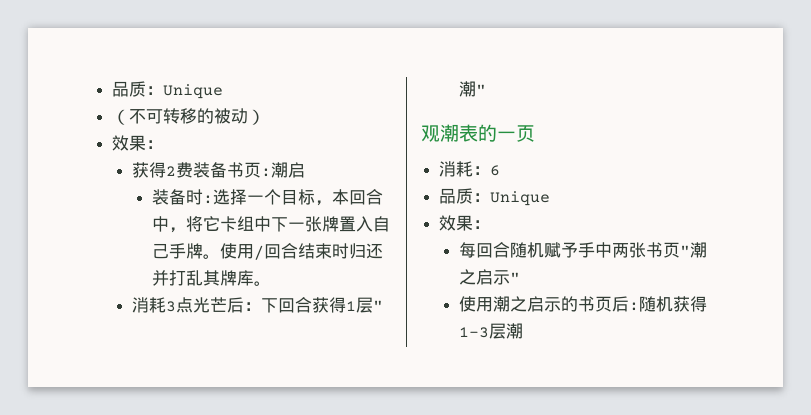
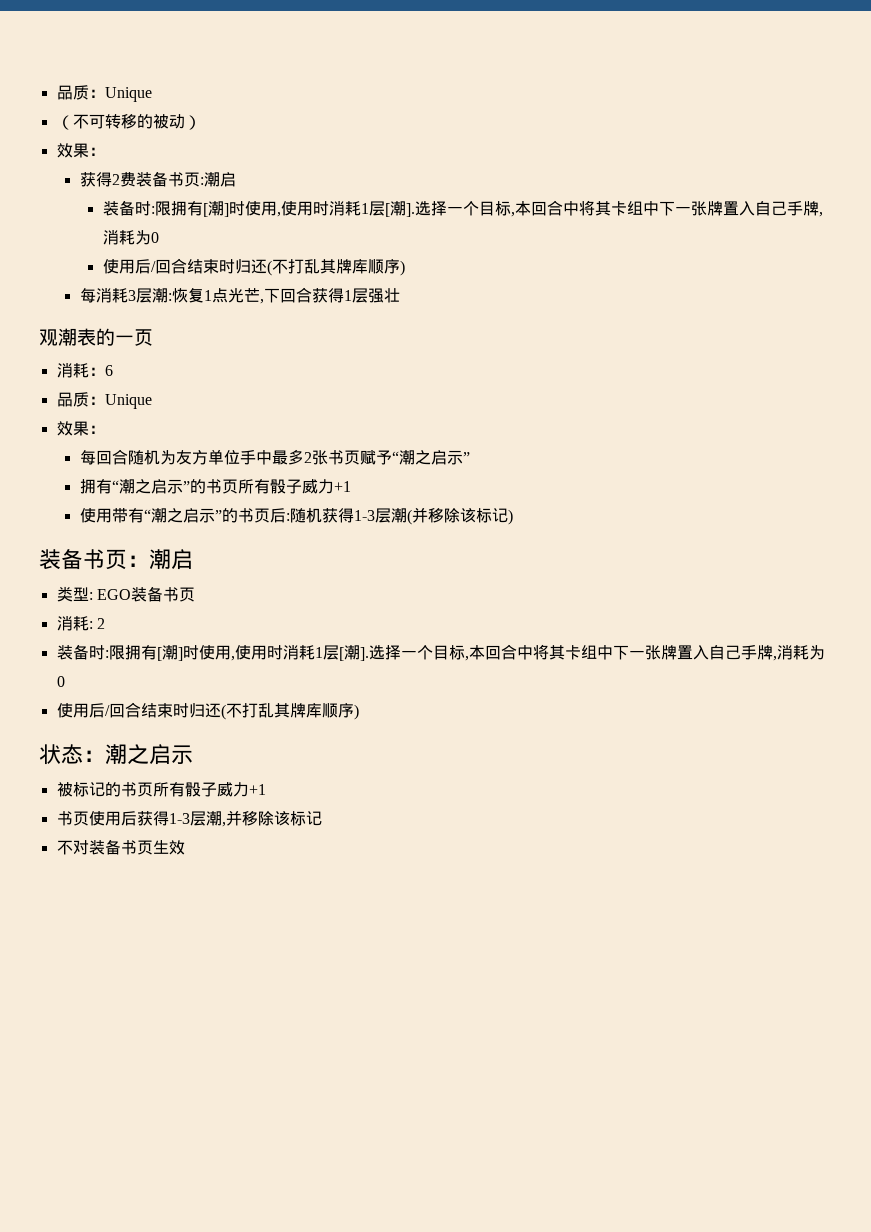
  获得2费装备书页:潮启
- 装备时:选择一个目标，本回合中，将它卡组中下一张牌置入自己手牌。使用/回合结束时归还并打乱其牌库。
- 消耗3点光芒后：下回合获得1层"潮"
+ 装备时:限拥有[潮]时使用,使用时消耗1层[潮].选择一个目标,本回合中将其卡组中下一张牌置入自己手牌,消耗为0
+ 使用后/回合结束时归还(不打乱其牌库顺序)
+ 每消耗3层潮:恢复1点光芒,下回合获得1层强壮
- 每回合随机赋予手中两张书页"潮之启示"
- 使用潮之启示的书页后:随机获得1-3层潮
+ 每回合随机为友方单位手中最多2张书页赋予“潮之启示”
+ 拥有“潮之启示”的书页所有骰子威力+1
+ 使用带有“潮之启示”的书页后:随机获得1-3层潮(并移除该标记)
+ 装备书页：潮启
+ 类型: EGO装备书页
+ 消耗: 2
+ 装备时:限拥有[潮]时使用,使用时消耗1层[潮].选择一个目标,本回合中将其卡组中下一张牌置入自己手牌,消耗为0
+ 使用后/回合结束时归还(不打乱其牌库顺序)
+ 状态：潮之启示
+ 被标记的书页所有骰子威力+1
+ 书页使用后获得1-3层潮,并移除该标记
+ 不对装备书页生效

